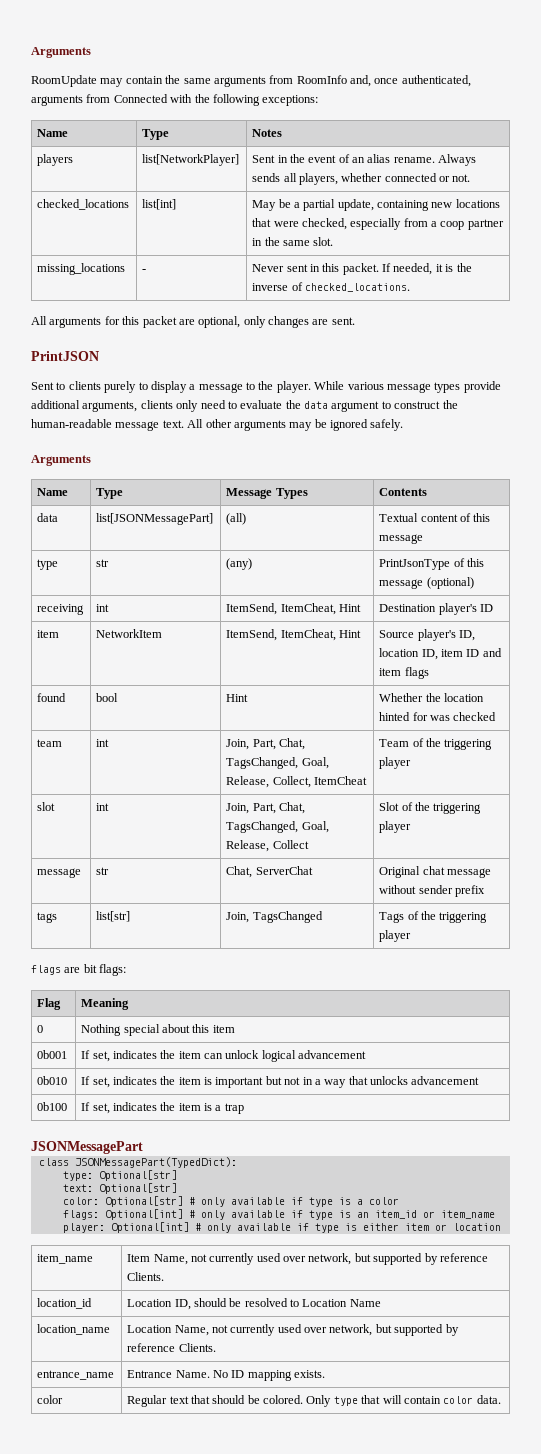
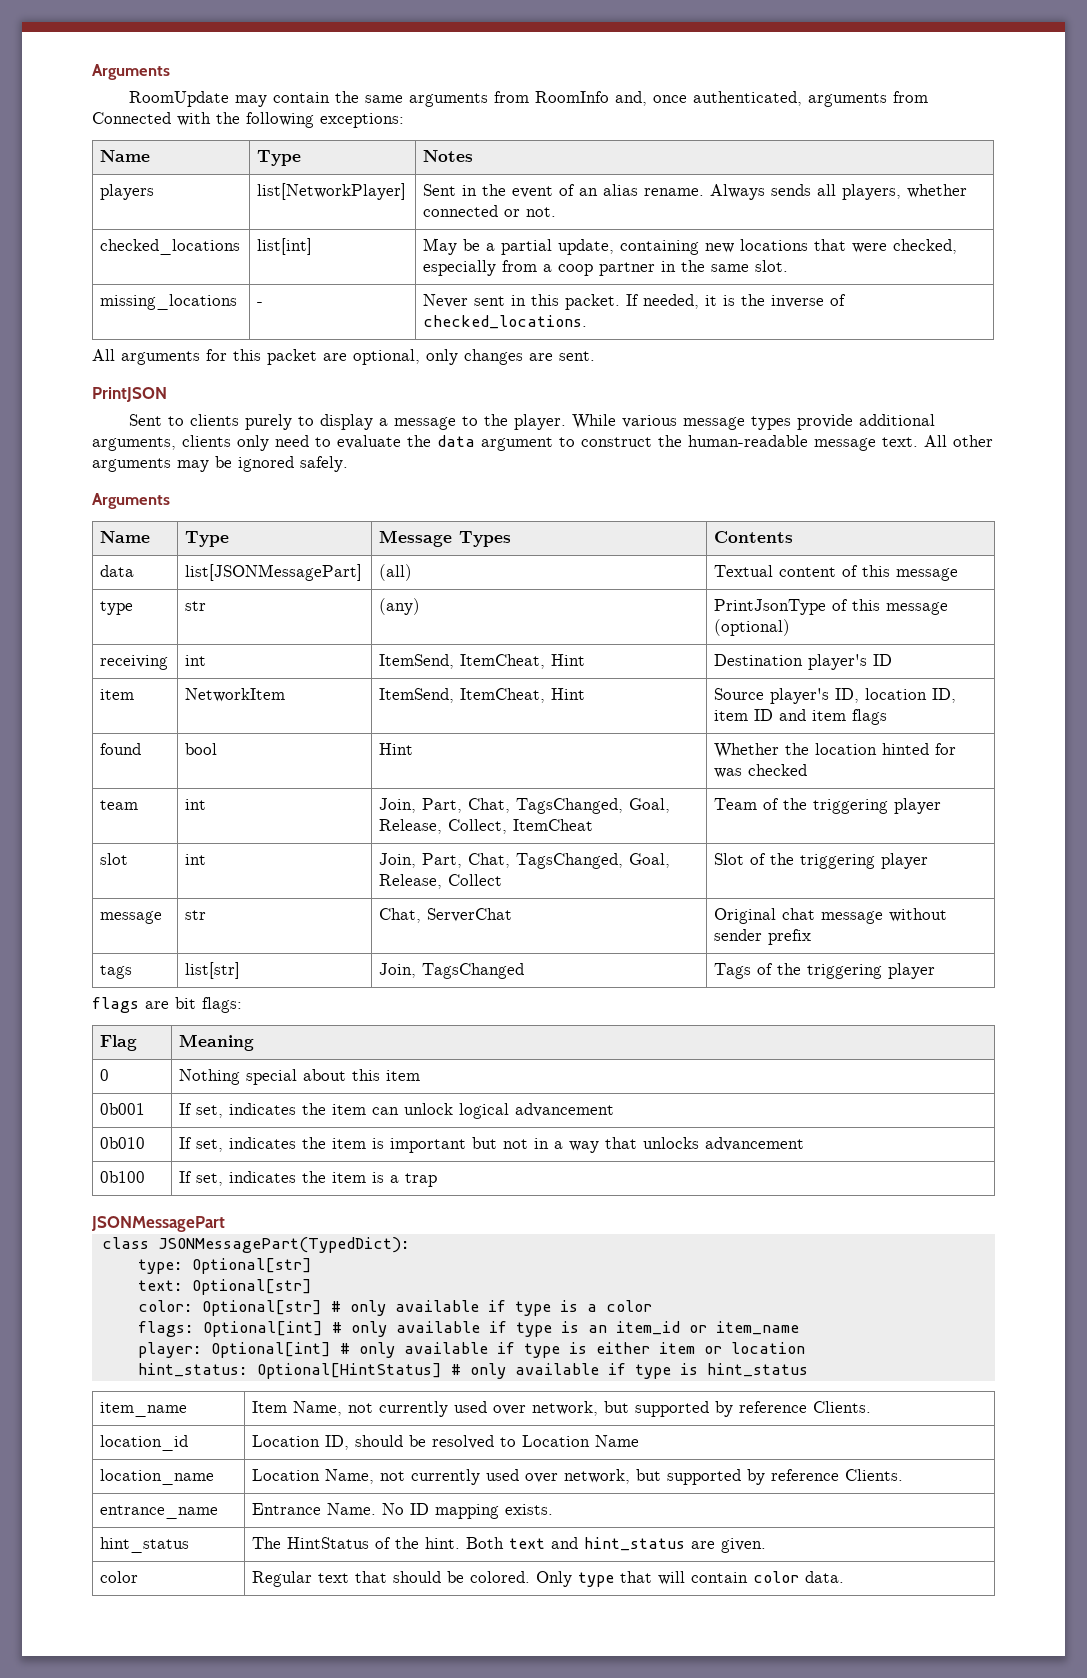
+ hint_status: Optional[HintStatus] # only available if type is hint_status
+ hint_status | The HintStatus of the hint. Both text and hint_status are given.

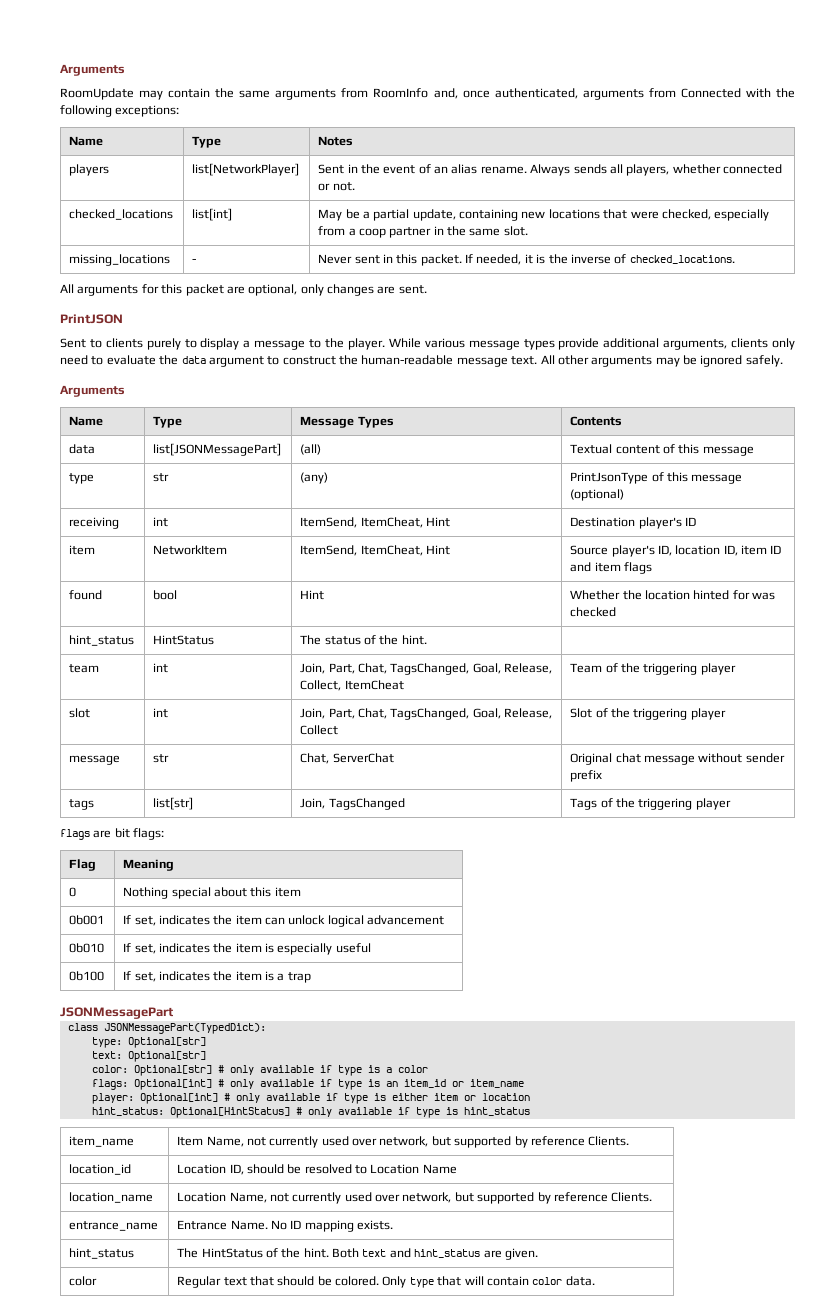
+ hint_status | HintStatus | The status of the hint. |
- 0b010 | If set, indicates the item is important but not in a way that unlocks advancement
+ 0b010 | If set, indicates the item is especially useful

